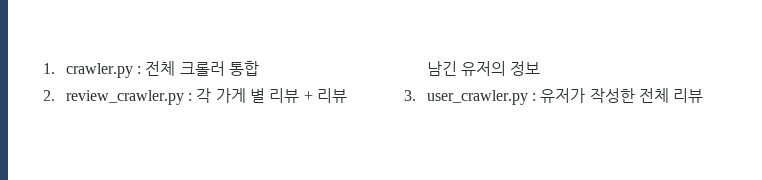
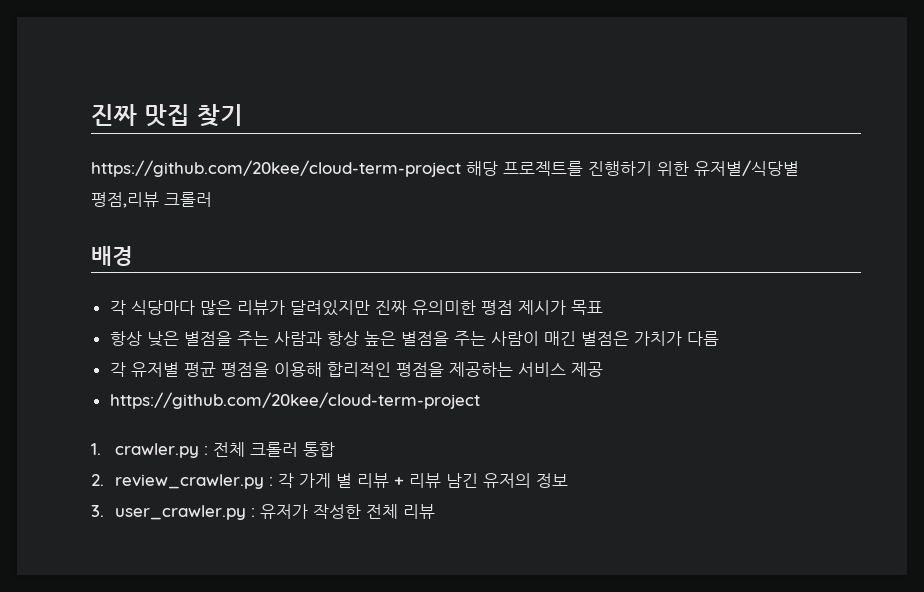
+ 진짜 맛집 찾기
+ https://github.com/20kee/cloud-term-project 해당 프로젝트를 진행하기 위한 유저별/식당별 평점,리뷰 크롤러
+ 배경
+ 각 식당마다 많은 리뷰가 달려있지만 진짜 유의미한 평점 제시가 목표
+ 항상 낮은 별점을 주는 사람과 항상 높은 별점을 주는 사람이 매긴 별점은 가치가 다름
+ 각 유저별 평균 평점을 이용해 합리적인 평점을 제공하는 서비스 제공
+ https://github.com/20kee/cloud-term-project

